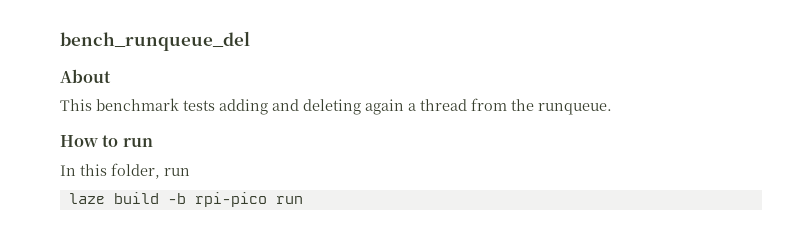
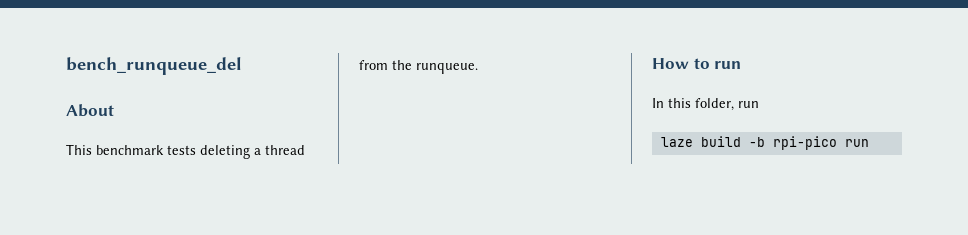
- This benchmark tests adding and deleting again a thread from the runqueue.
+ This benchmark tests deleting a thread from the runqueue.

